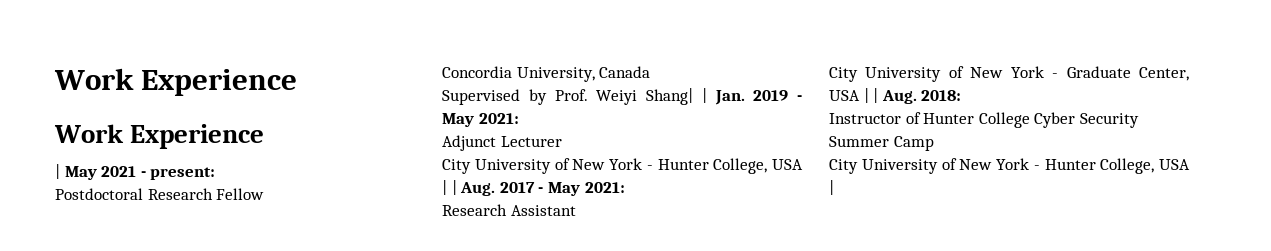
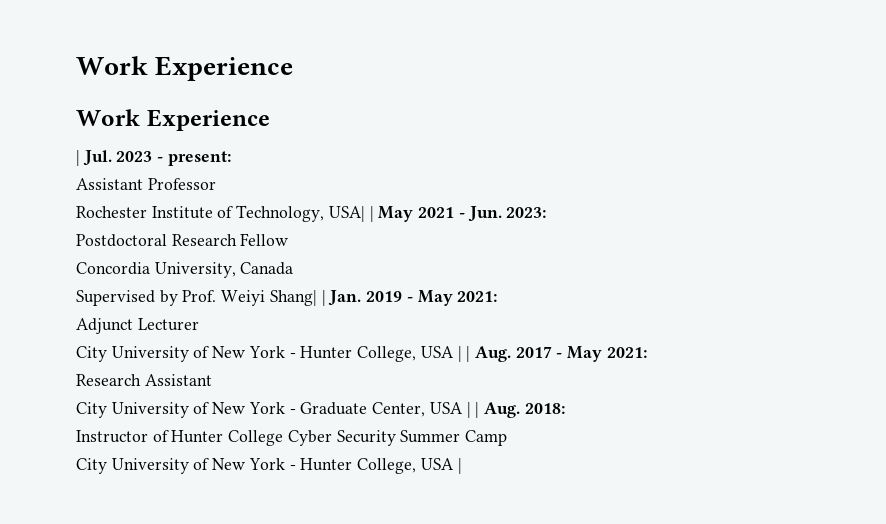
- | May 2021 - present:
+ | Jul. 2023 - present:
+ Assistant Professor
+ Rochester Institute of Technology, USA| | May 2021 - Jun. 2023:

